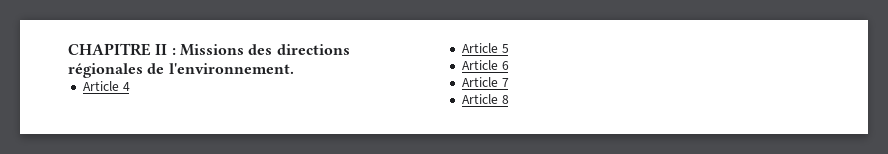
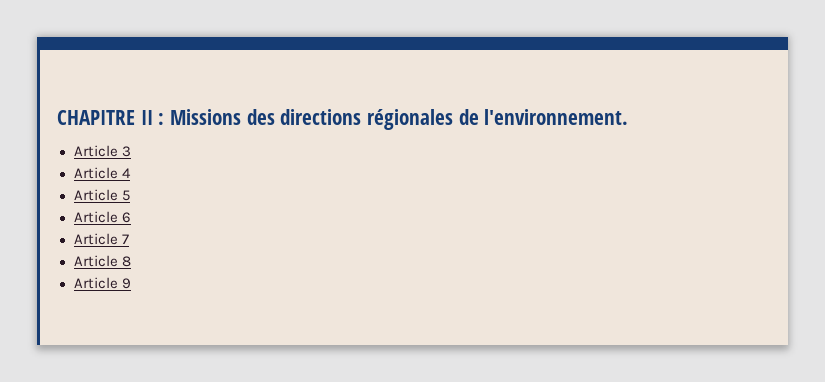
+ Article 3
+ Article 9

